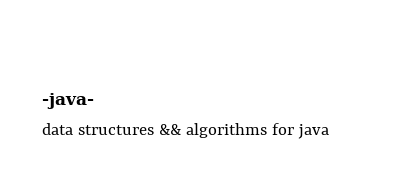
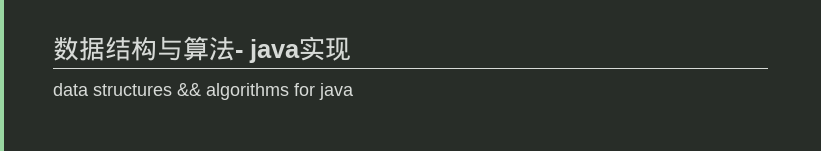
- -java-
+ 数据结构与算法- java实现

